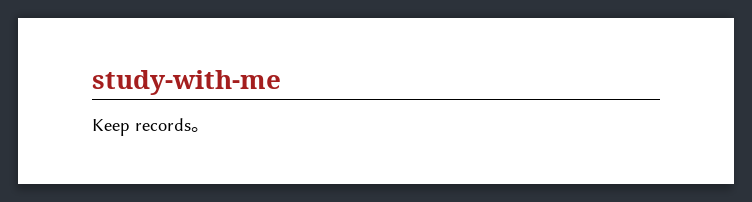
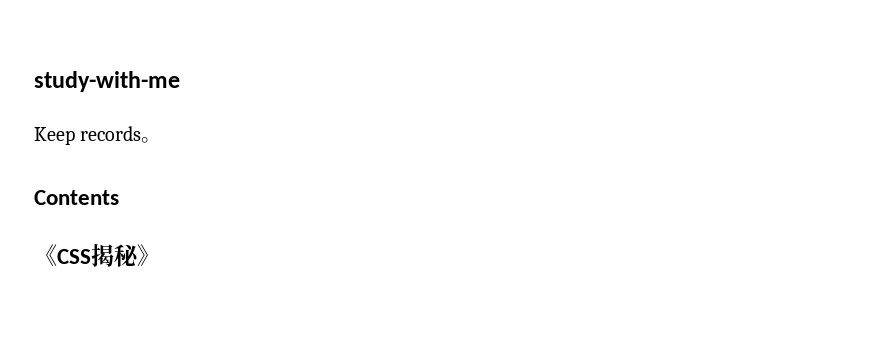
+ Contents
+ 《CSS揭秘》

